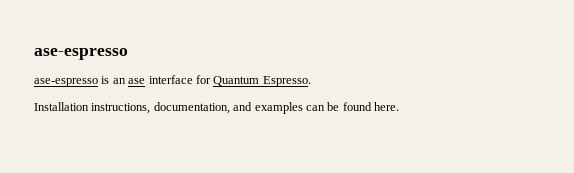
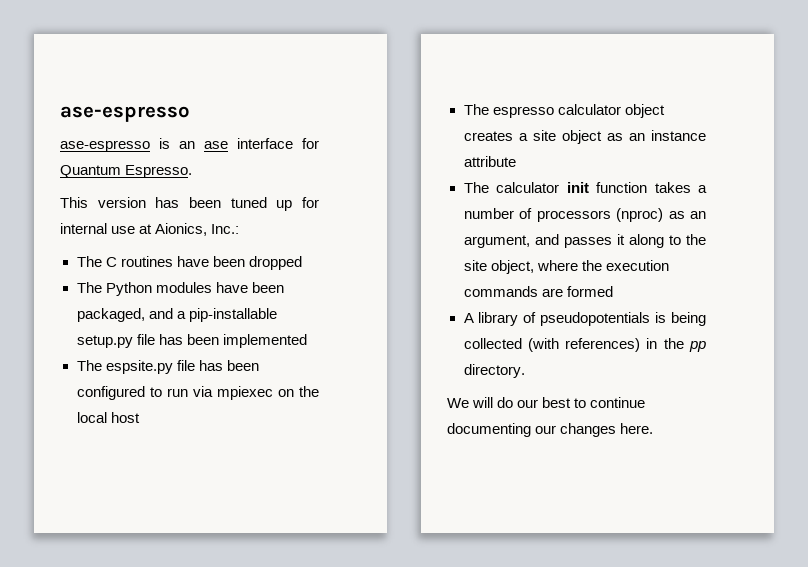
- Installation instructions, documentation, and examples can be found here.
+ This version has been tuned up for internal use at Aionics, Inc.:
+ The C routines have been dropped
+ The Python modules have been packaged, and a pip-installable setup.py file has been implemented
+ The espsite.py file has been configured to run via mpiexec on the local host
+ The espresso calculator object creates a site object as an instance attribute
+ The calculator init function takes a number of processors (nproc) as an argument, and passes it along to the site object, where the execution commands are formed
+ A library of pseudopotentials is being collected (with references) in the pp directory.
+ We will do our best to continue documenting our changes here.

